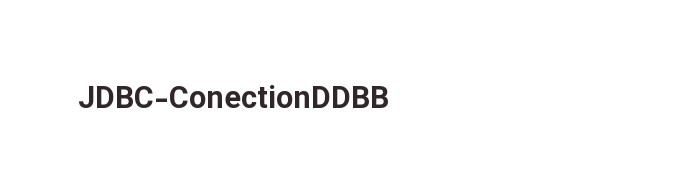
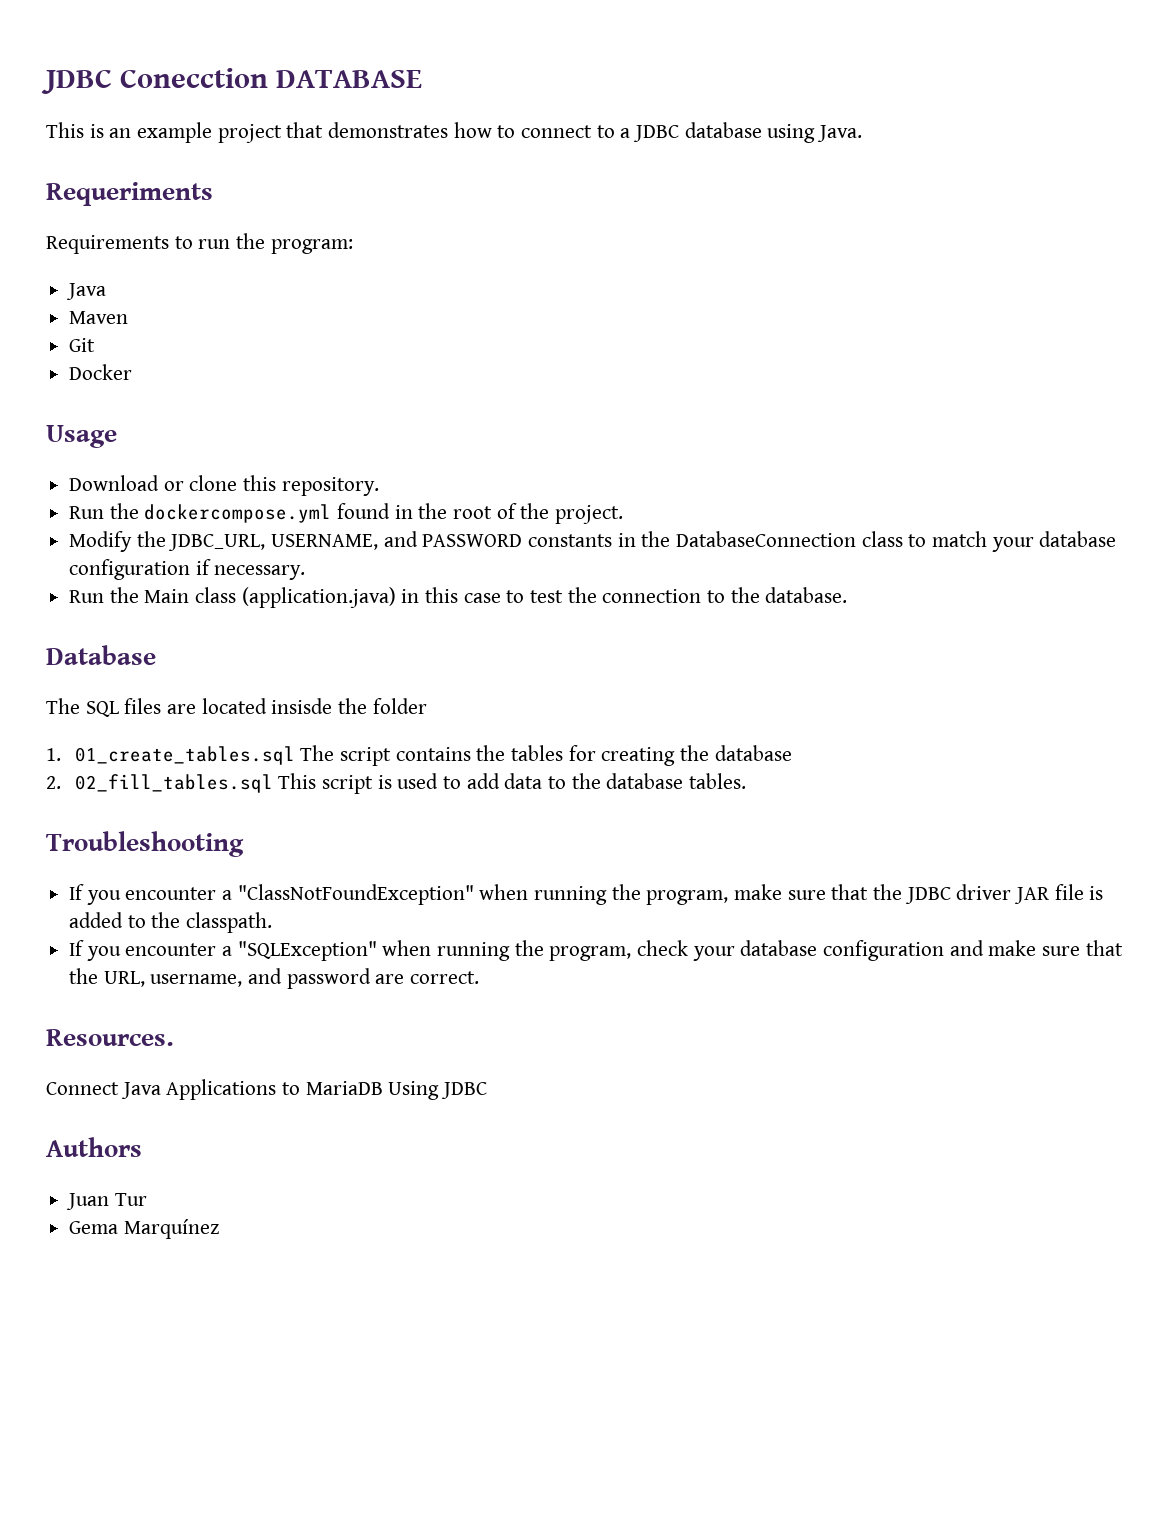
- JDBC-ConectionDDBB
+ JDBC Conecction DATABASE
+ This is an example project that demonstrates how to connect to a JDBC database using Java.
+ Requeriments
+ Requirements to run the program:
+ Java
+ Maven
+ Git
+ Docker
+ Usage
+ Download or clone this repository.
+ Run the dockercompose.yml found in the root of the project.
+ Modify the JDBC_URL, USERNAME, and PASSWORD constants in the DatabaseConnection class to match your database configuration if necessary.
+ Run the Main class (application.java) in this case to test the connection to the database.
+ Database
+ The SQL files are located insisde the folder
+ 1. 01_create_tables.sql The script contains the tables for creating the database
+ 2. 02_fill_tables.sql This script is used to add data to the database tables.
+ Troubleshooting
+ If you encounter a "ClassNotFoundException" when running the program, make sure that the JDBC driver JAR file is added to the classpath.
+ If you encounter a "SQLException" when running the program, check your database configuration and make sure that the URL, username, and password are correct.
+ Resources.
+ Connect Java Applications to MariaDB Using JDBC
+ Authors
+ Juan Tur
+ Gema Marquínez

